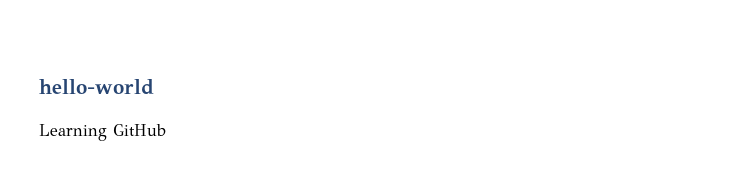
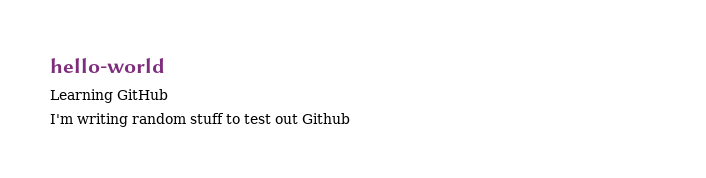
+ I'm writing random stuff to test out Github

